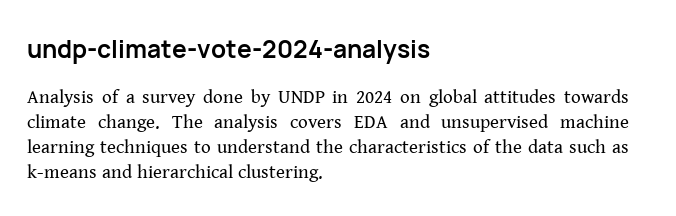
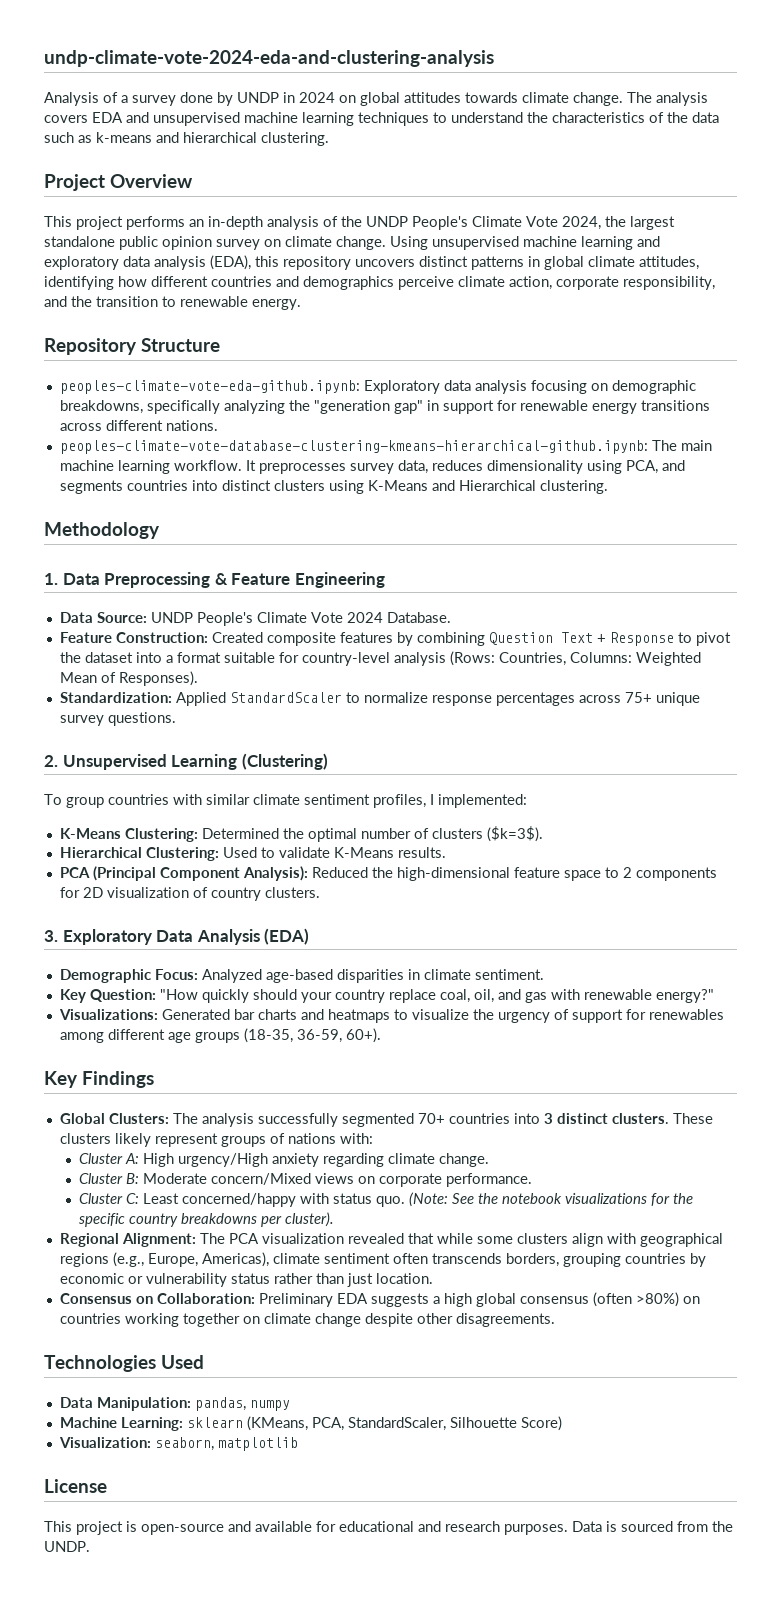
- undp-climate-vote-2024-analysis
+ undp-climate-vote-2024-eda-and-clustering-analysis
+ Project Overview
+ This project performs an in-depth analysis of the UNDP People's Climate Vote 2024, the largest standalone public opinion survey on climate change. Using unsupervised machine learning and exploratory data analysis (EDA), this repository uncovers distinct patterns in global climate attitudes, identifying how different countries and demographics perceive climate action, corporate responsibility, and the transition to renewable energy.
+ Repository Structure
+ peoples-climate-vote-eda-github.ipynb: Exploratory data analysis focusing on demographic breakdowns, specifically analyzing the "generation gap" in support for renewable energy transitions across different nations.
+ peoples-climate-vote-database-clustering-kmeans-hierarchical-github.ipynb: The main machine learning workflow. It preprocesses survey data, reduces dimensionality using PCA, and segments countries into distinct clusters using K-Means and Hierarchical clustering.
+ Methodology
+ 1. Data Preprocessing & Feature Engineering
+ Data Source: UNDP People's Climate Vote 2024 Database.
+ Feature Construction: Created composite features by combining Question Text + Response to pivot the dataset into a format suitable for country-level analysis (Rows: Countries, Columns: Weighted Mean of Responses).
+ Standardization: Applied StandardScaler to normalize response percentages across 75+ unique survey questions.
+ 2. Unsupervised Learning (Clustering)
+ To group countries with similar climate sentiment profiles, I implemented:
+ K-Means Clustering: Determined the optimal number of clusters ($k=3$).
+ Hierarchical Clustering: Used to validate K-Means results.
+ PCA (Principal Component Analysis): Reduced the high-dimensional feature space to 2 components for 2D visualization of country clusters.
+ 3. Exploratory Data Analysis (EDA)
+ Demographic Focus: Analyzed age-based disparities in climate sentiment.
+ Key Question: "How quickly should your country replace coal, oil, and gas with renewable energy?"
+ Visualizations: Generated bar charts and heatmaps to visualize the urgency of support for renewables among different age groups (18-35, 36-59, 60+).
+ Key Findings
+ Global Clusters: The analysis successfully segmented 70+ countries into 3 distinct clusters. These clusters likely represent groups of nations with:
+ Cluster A: High urgency/High anxiety regarding climate change.
+ Cluster B: Moderate concern/Mixed views on corporate performance.
+ Cluster C: Least concerned/happy with status quo. (Note: See the notebook visualizations for the specific country breakdowns per cluster).
+ Regional Alignment: The PCA visualization revealed that while some clusters align with geographical regions (e.g., Europe, Americas), climate sentiment often transcends borders, grouping countries by economic or vulnerability status rather than just location.
+ Consensus on Collaboration: Preliminary EDA suggests a high global consensus (often >80%) on countries working together on climate change despite other disagreements.
+ Technologies Used
+ Data Manipulation: pandas, numpy
+ Machine Learning: sklearn (KMeans, PCA, StandardScaler, Silhouette Score)
+ Visualization: seaborn, matplotlib
+ License
+ This project is open-source and available for educational and research purposes. Data is sourced from the UNDP.

